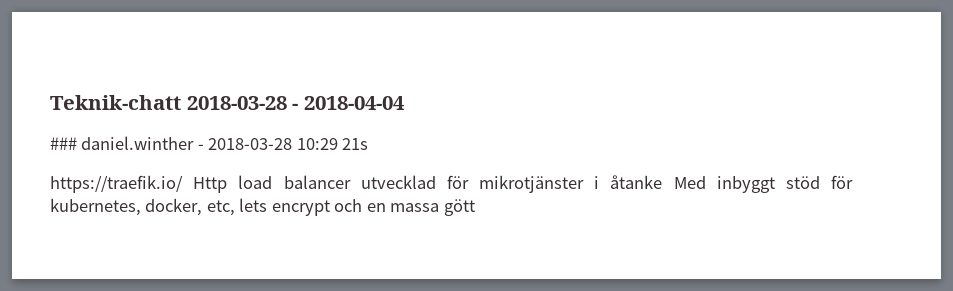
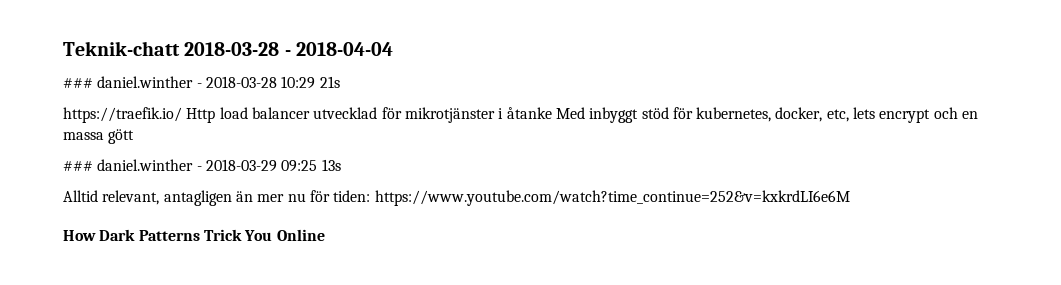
+ ### daniel.winther - 2018-03-29 09:25 13s
+ Alltid relevant, antagligen än mer nu för tiden: https://www.youtube.com/watch?time_continue=252&v=kxkrdLI6e6M
+ How Dark Patterns Trick You Online

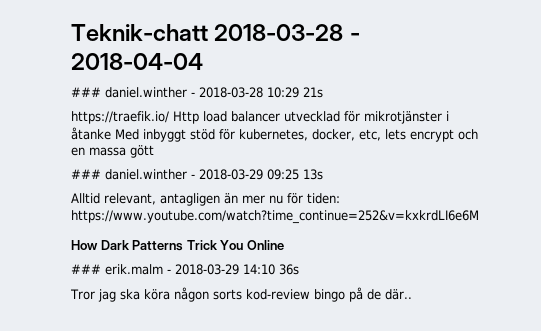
+ ### erik.malm - 2018-03-29 14:10 36s
+ Tror jag ska köra någon sorts kod-review bingo på de där..

